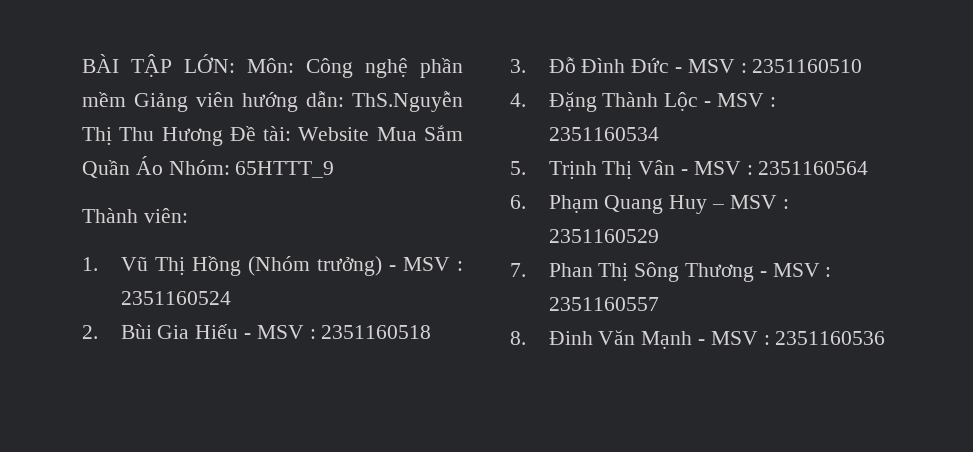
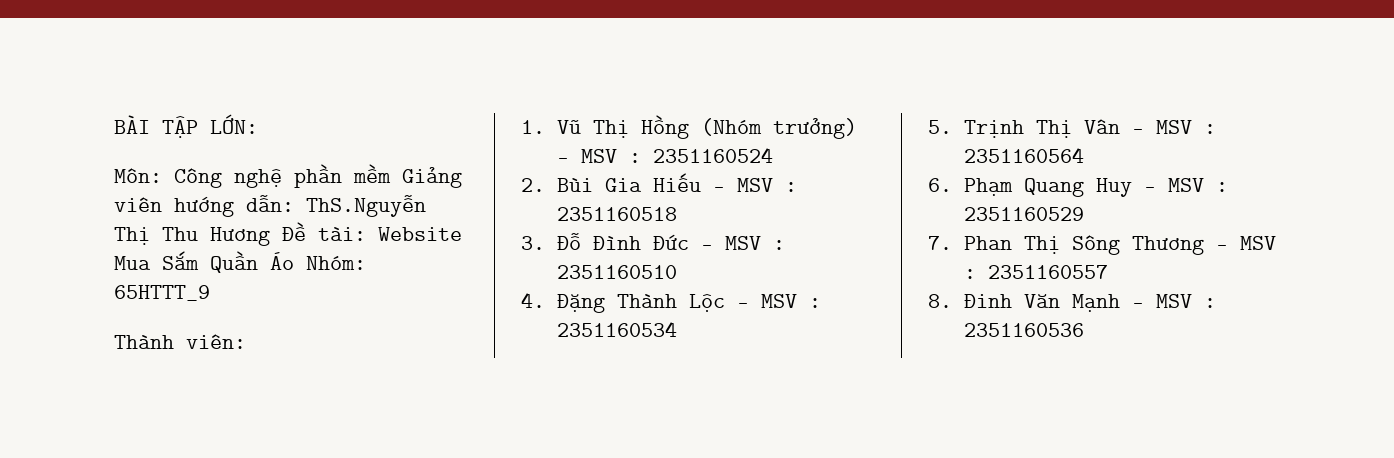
- BÀI TẬP LỚN: Môn: Công nghệ phần mềm Giảng viên hướng dẫn: ThS.Nguyễn Thị Thu Hương Đề tài: Website Mua Sắm Quần Áo Nhóm: 65HTTT_9
+ BÀI TẬP LỚN:
+ Môn: Công nghệ phần mềm Giảng viên hướng dẫn: ThS.Nguyễn Thị Thu Hương Đề tài: Website Mua Sắm Quần Áo Nhóm: 65HTTT_9

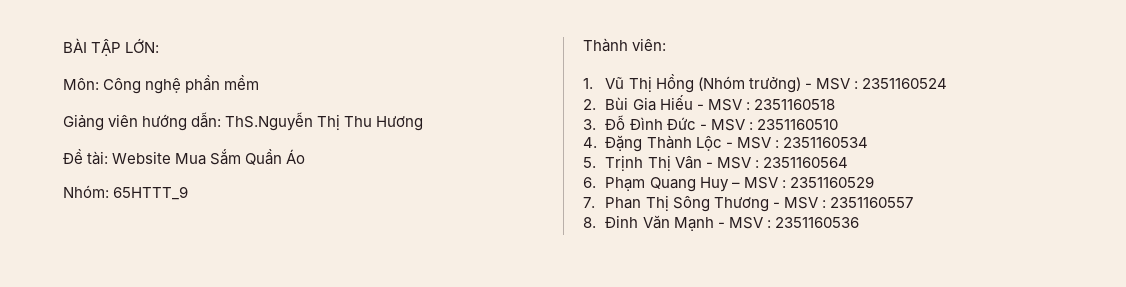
- Môn: Công nghệ phần mềm Giảng viên hướng dẫn: ThS.Nguyễn Thị Thu Hương Đề tài: Website Mua Sắm Quần Áo Nhóm: 65HTTT_9
+ Môn: Công nghệ phần mềm
+ Giảng viên hướng dẫn: ThS.Nguyễn Thị Thu Hương
+ Đề tài: Website Mua Sắm Quần Áo
+ Nhóm: 65HTTT_9

